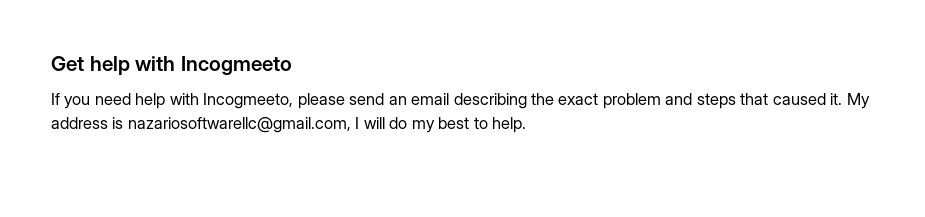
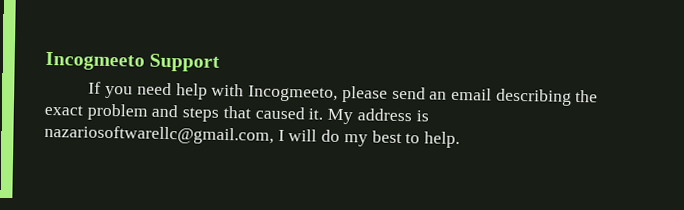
- Get help with Incogmeeto
+ Incogmeeto Support

